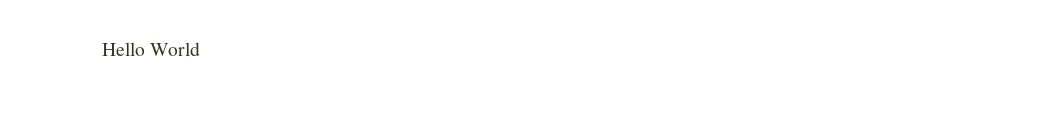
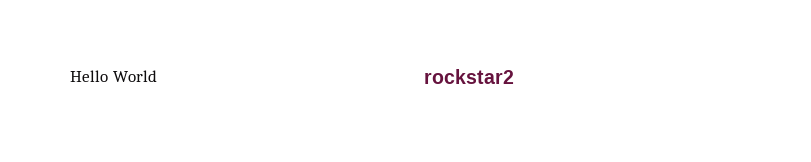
+ rockstar2

